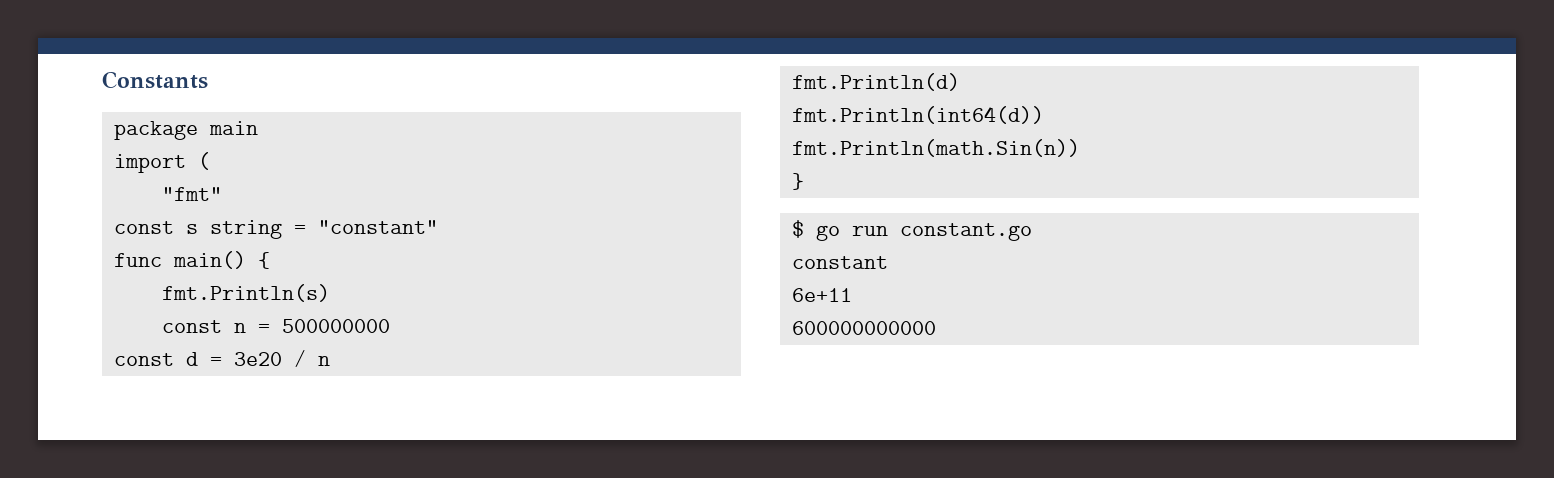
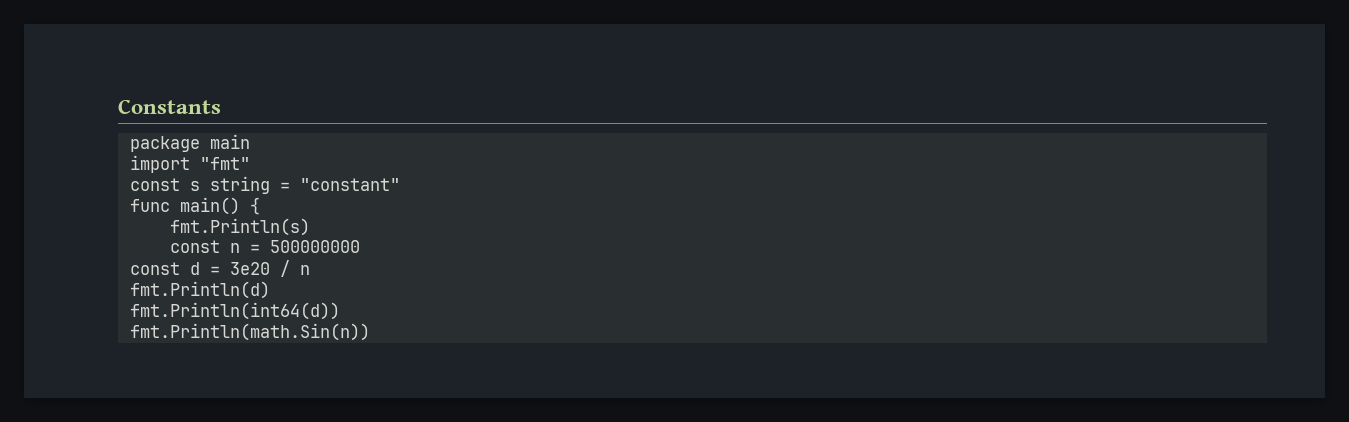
- import (
- "fmt"
+ import "fmt"
- }
- $ go run constant.go
- constant
- 6e+11
- 600000000000

